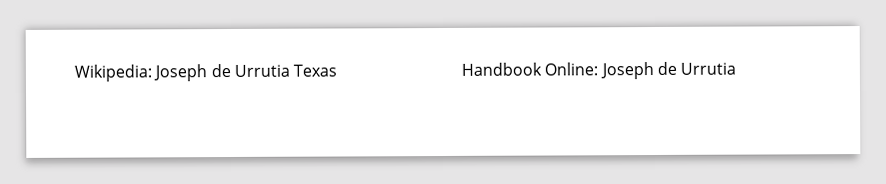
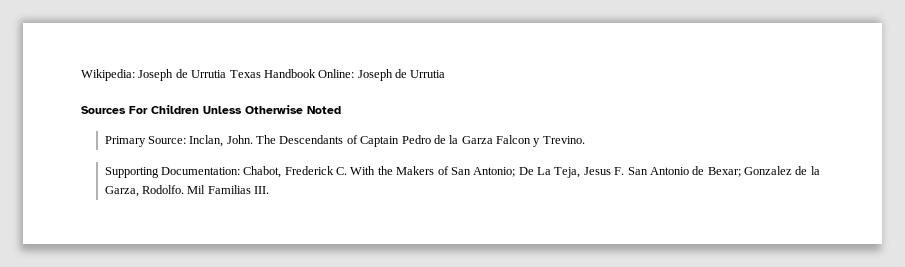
+ Sources For Children Unless Otherwise Noted
+ Primary Source: Inclan, John. The Descendants of Captain Pedro de la Garza Falcon y Trevino.
+ Supporting Documentation: Chabot, Frederick C. With the Makers of San Antonio; De La Teja, Jesus F. San Antonio de Bexar; Gonzalez de la Garza, Rodolfo. Mil Familias III.

